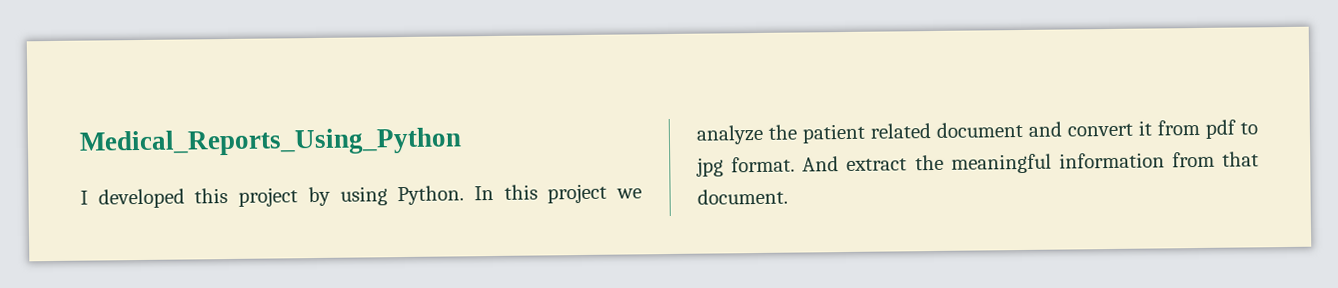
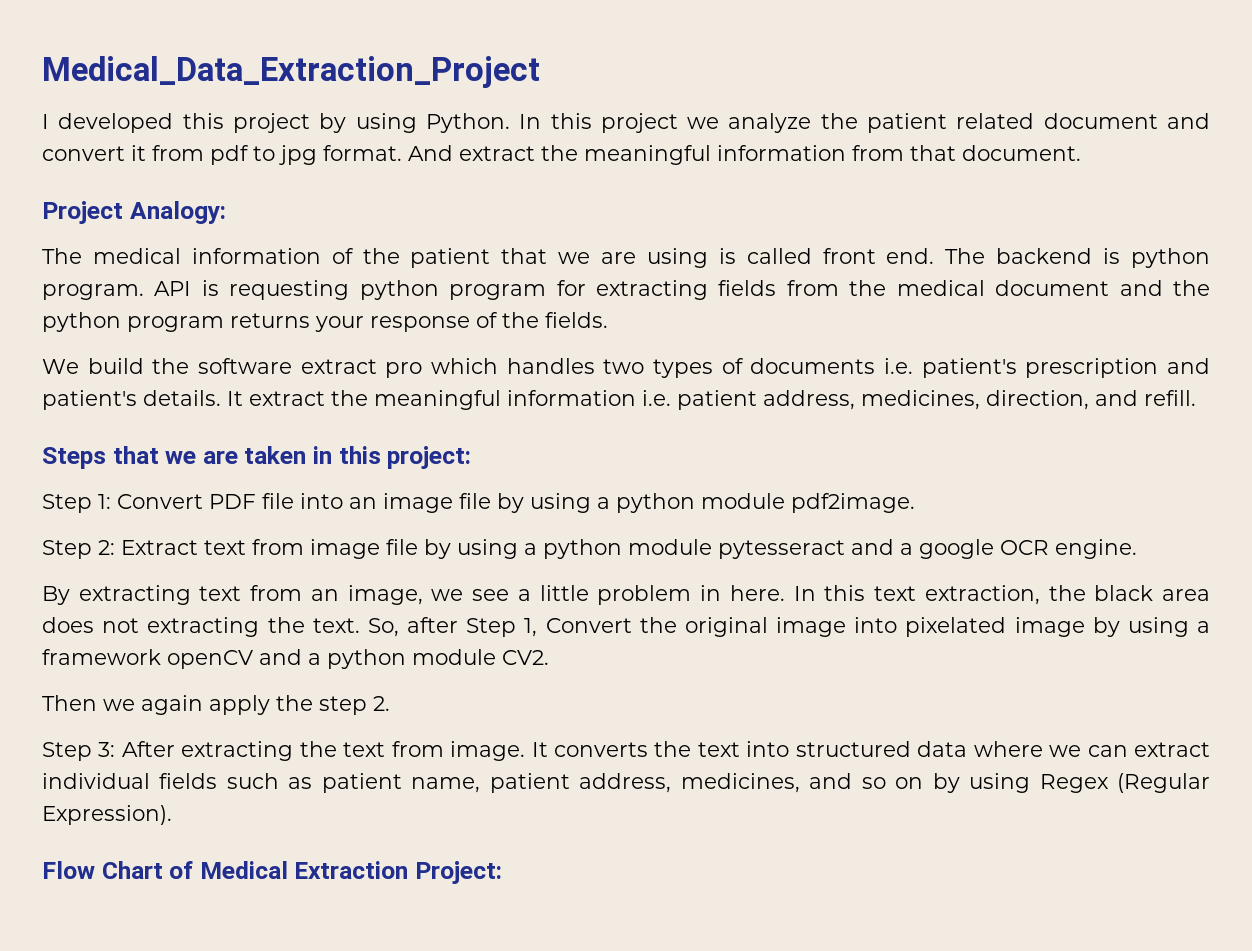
- Medical_Reports_Using_Python
+ Medical_Data_Extraction_Project
+ Project Analogy:
+ The medical information of the patient that we are using is called front end. The backend is python program. API is requesting python program for extracting fields from the medical document and the python program returns your response of the fields.
+ We build the software extract pro which handles two types of documents i.e. patient's prescription and patient's details. It extract the meaningful information i.e. patient address, medicines, direction, and refill.
+ Steps that we are taken in this project:
+ Step 1: Convert PDF file into an image file by using a python module pdf2image.
+ Step 2: Extract text from image file by using a python module pytesseract and a google OCR engine.
+ By extracting text from an image, we see a little problem in here. In this text extraction, the black area does not extracting the text. So, after Step 1, Convert the original image into pixelated image by using a framework openCV and a python module CV2.
+ Then we again apply the step 2.
+ Step 3: After extracting the text from image. It converts the text into structured data where we can extract individual fields such as patient name, patient address, medicines, and so on by using Regex (Regular Expression).
+ Flow Chart of Medical Extraction Project:

